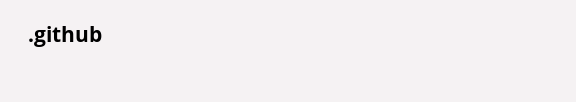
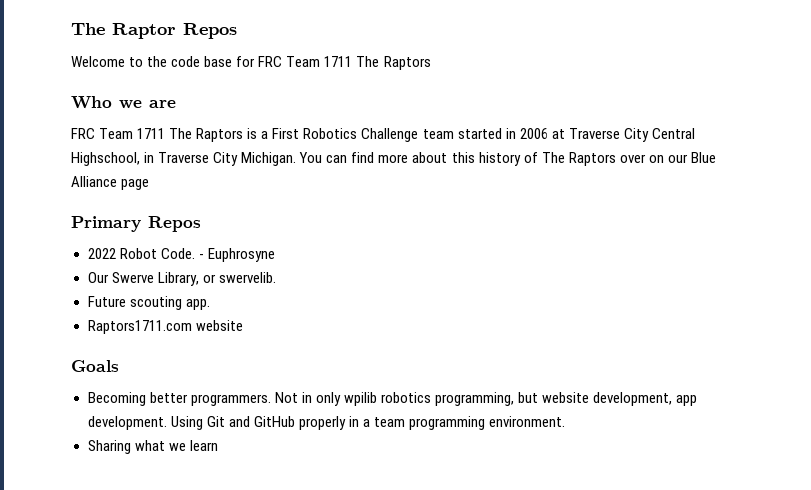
- .github
+ The Raptor Repos
+ Welcome to the code base for FRC Team 1711 The Raptors
+ Who we are
+ FRC Team 1711 The Raptors is a First Robotics Challenge team started in 2006 at Traverse City Central Highschool, in Traverse City Michigan. You can find more about this history of The Raptors over on our Blue Alliance page
+ Primary Repos
+ 2022 Robot Code. - Euphrosyne
+ Our Swerve Library, or swervelib.
+ Future scouting app.
+ Raptors1711.com website
+ Goals
+ Becoming better programmers. Not in only wpilib robotics programming, but website development, app development. Using Git and GitHub properly in a team programming environment.
+ Sharing what we learn

